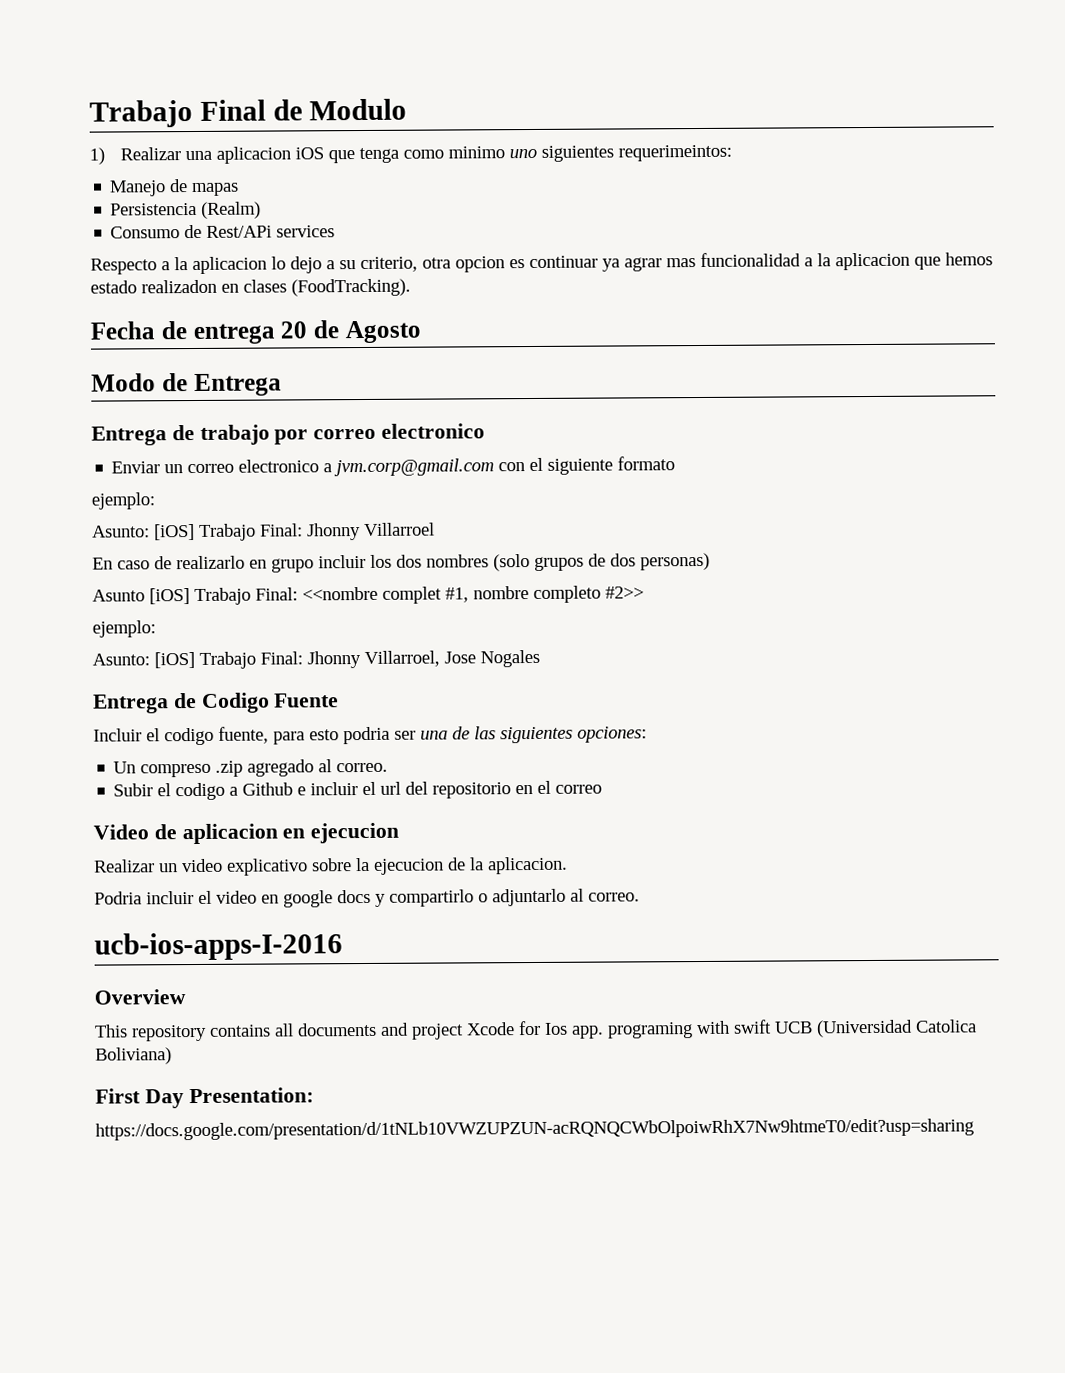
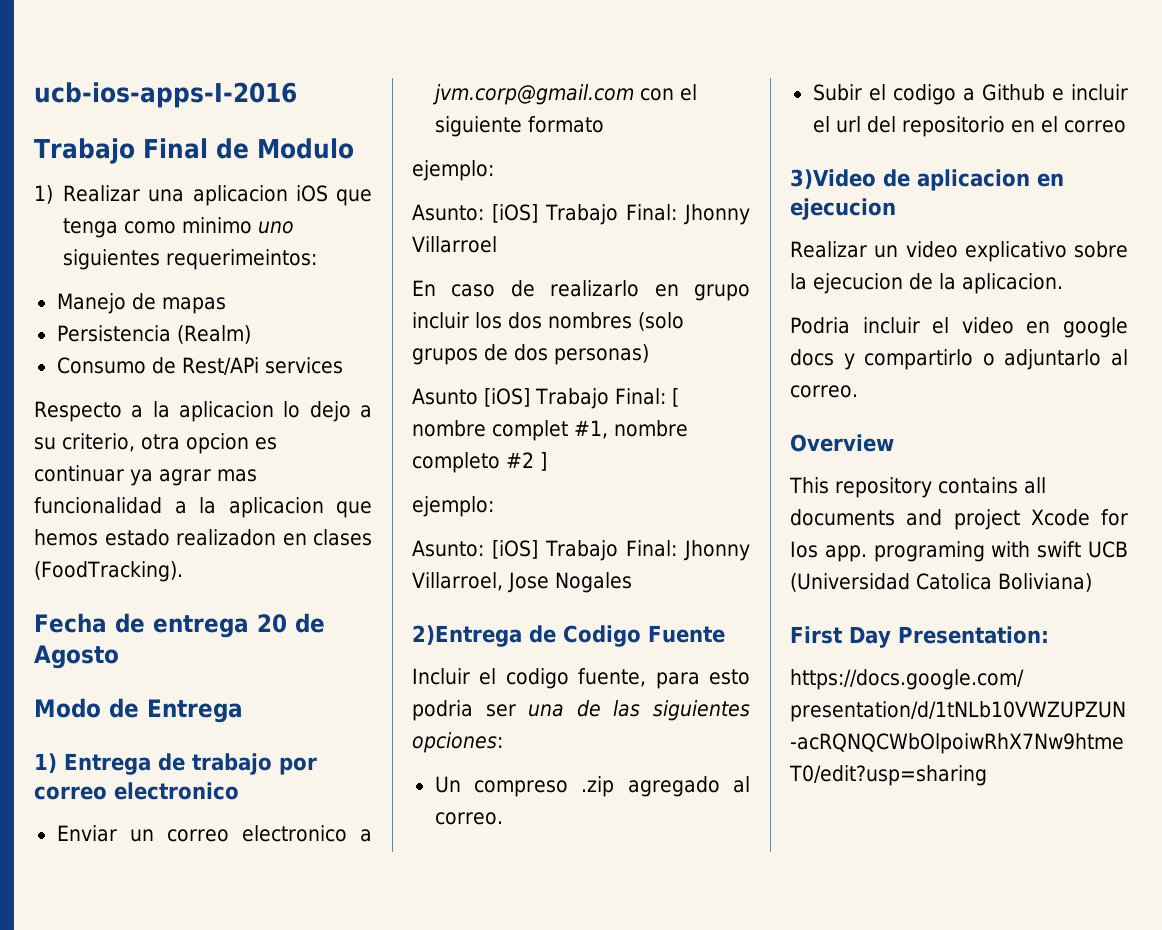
+ ucb-ios-apps-I-2016
- Entrega de trabajo por correo electronico
+ 1) Entrega de trabajo por correo electronico
- Asunto [iOS] Trabajo Final: <<nombre complet #1, nombre completo #2>>
+ Asunto [iOS] Trabajo Final: [ nombre complet #1, nombre completo #2 ]
- Entrega de Codigo Fuente
+ 2)Entrega de Codigo Fuente
- Video de aplicacion en ejecucion
+ 3)Video de aplicacion en ejecucion
- ucb-ios-apps-I-2016

